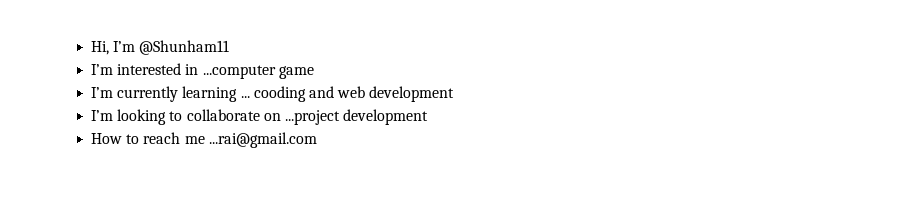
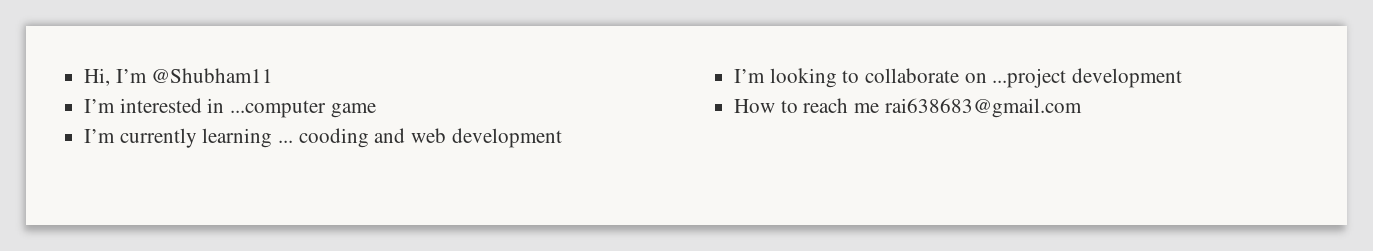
- Hi, I’m @Shunham11
+ Hi, I’m @Shubham11
- How to reach me ...rai@gmail.com
+ How to reach me rai638683@gmail.com

